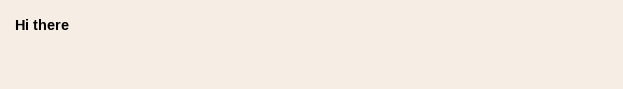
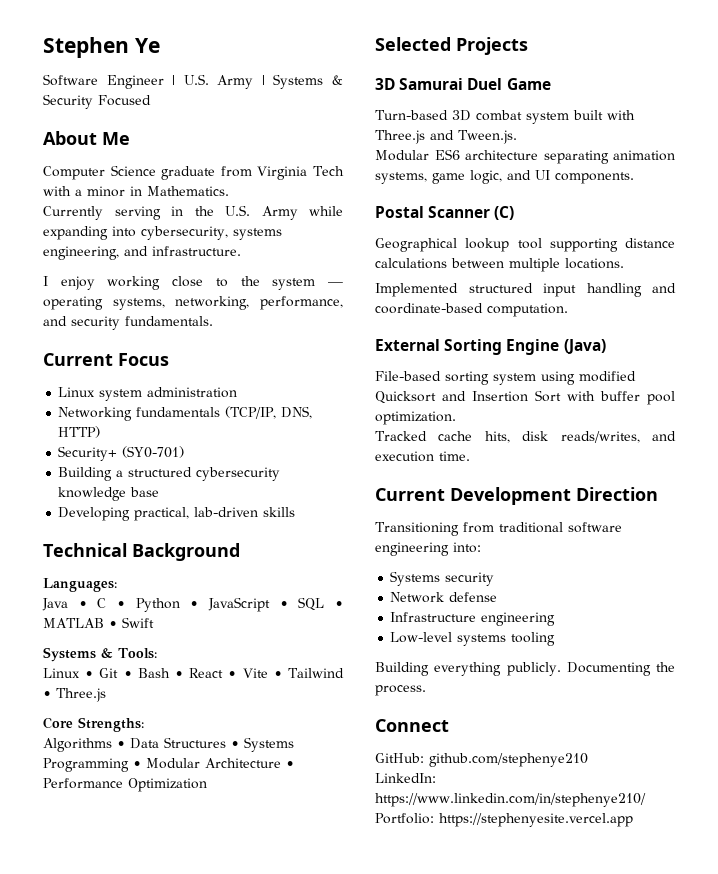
- Hi there
+ Stephen Ye
+ Software Engineer | U.S. Army | Systems & Security Focused
+ About Me
+ Computer Science graduate from Virginia Tech with a minor in Mathematics.
+ Currently serving in the U.S. Army while expanding into cybersecurity, systems engineering, and infrastructure.
+ I enjoy working close to the system — operating systems, networking, performance, and security fundamentals.
+ Current Focus
+ Linux system administration
+ Networking fundamentals (TCP/IP, DNS, HTTP)
+ Security+ (SY0-701)
+ Building a structured cybersecurity knowledge base
+ Developing practical, lab-driven skills
+ Technical Background
+ Languages:
+ Java • C • Python • JavaScript • SQL • MATLAB • Swift
+ Systems & Tools:
+ Linux • Git • Bash • React • Vite • Tailwind • Three.js
+ Core Strengths:
+ Algorithms • Data Structures • Systems Programming • Modular Architecture • Performance Optimization
+ Selected Projects
+ 3D Samurai Duel Game
+ Turn-based 3D combat system built with Three.js and Tween.js.
+ Modular ES6 architecture separating animation systems, game logic, and UI components.
+ Postal Scanner (C)
+ Geographical lookup tool supporting distance calculations between multiple locations.
+ Implemented structured input handling and coordinate-based computation.
+ External Sorting Engine (Java)
+ File-based sorting system using modified Quicksort and Insertion Sort with buffer pool optimization.
+ Tracked cache hits, disk reads/writes, and execution time.
+ Current Development Direction
+ Transitioning from traditional software engineering into:
+ Systems security
+ Network defense
+ Infrastructure engineering
+ Low-level systems tooling
+ Building everything publicly. Documenting the process.
+ Connect
+ GitHub: github.com/stephenye210
+ LinkedIn: https://www.linkedin.com/in/stephenye210/ Portfolio: https://stephenyesite.vercel.app

